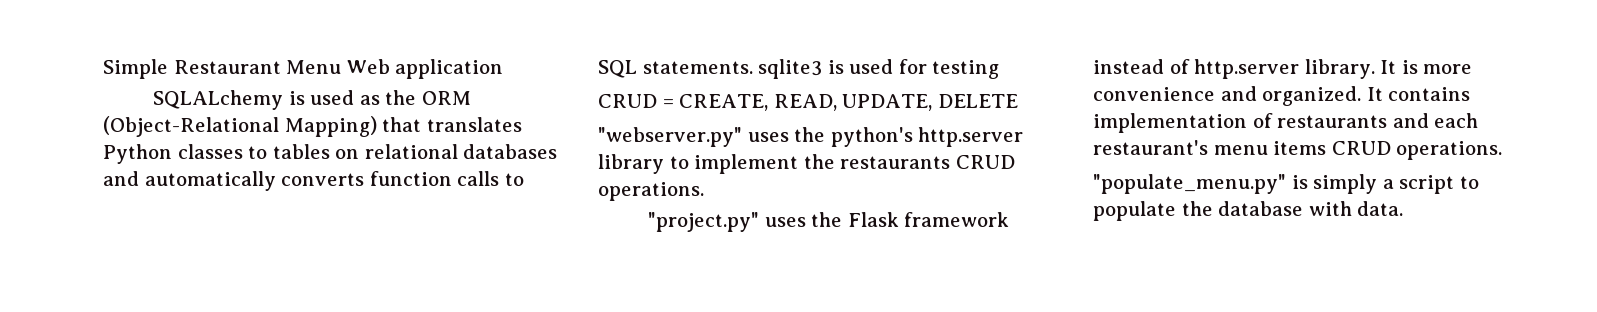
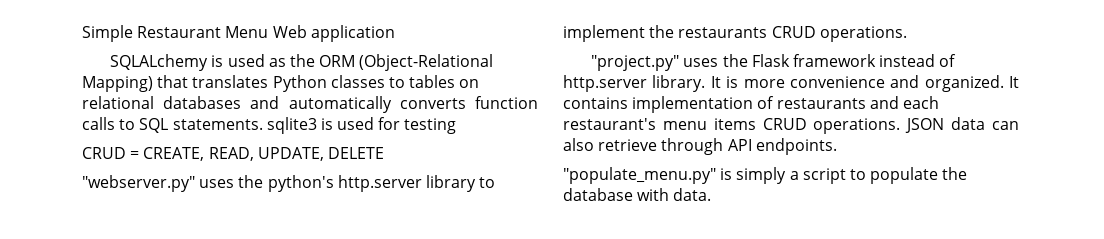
+ JSON data can also retrieve through API endpoints.

